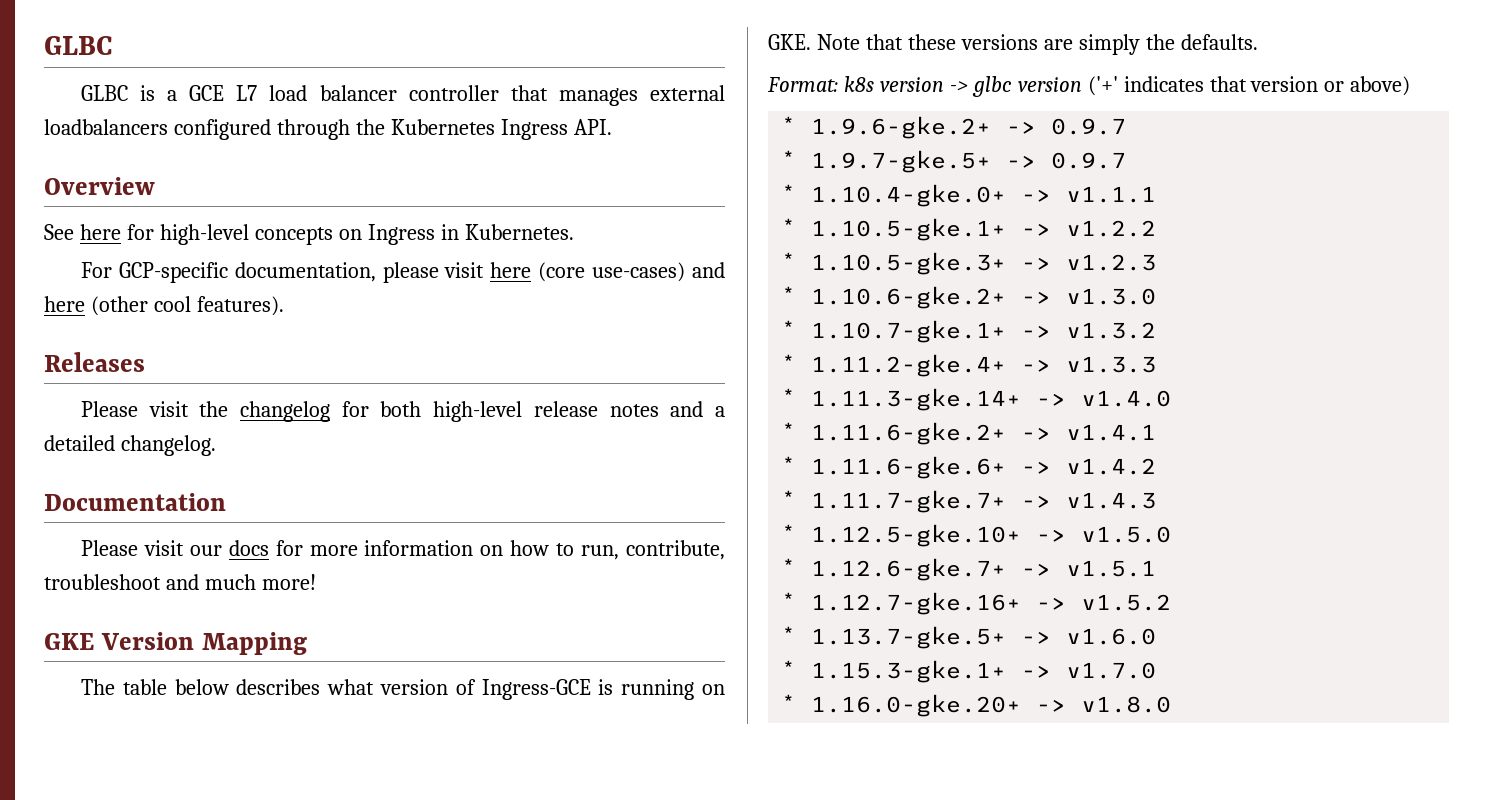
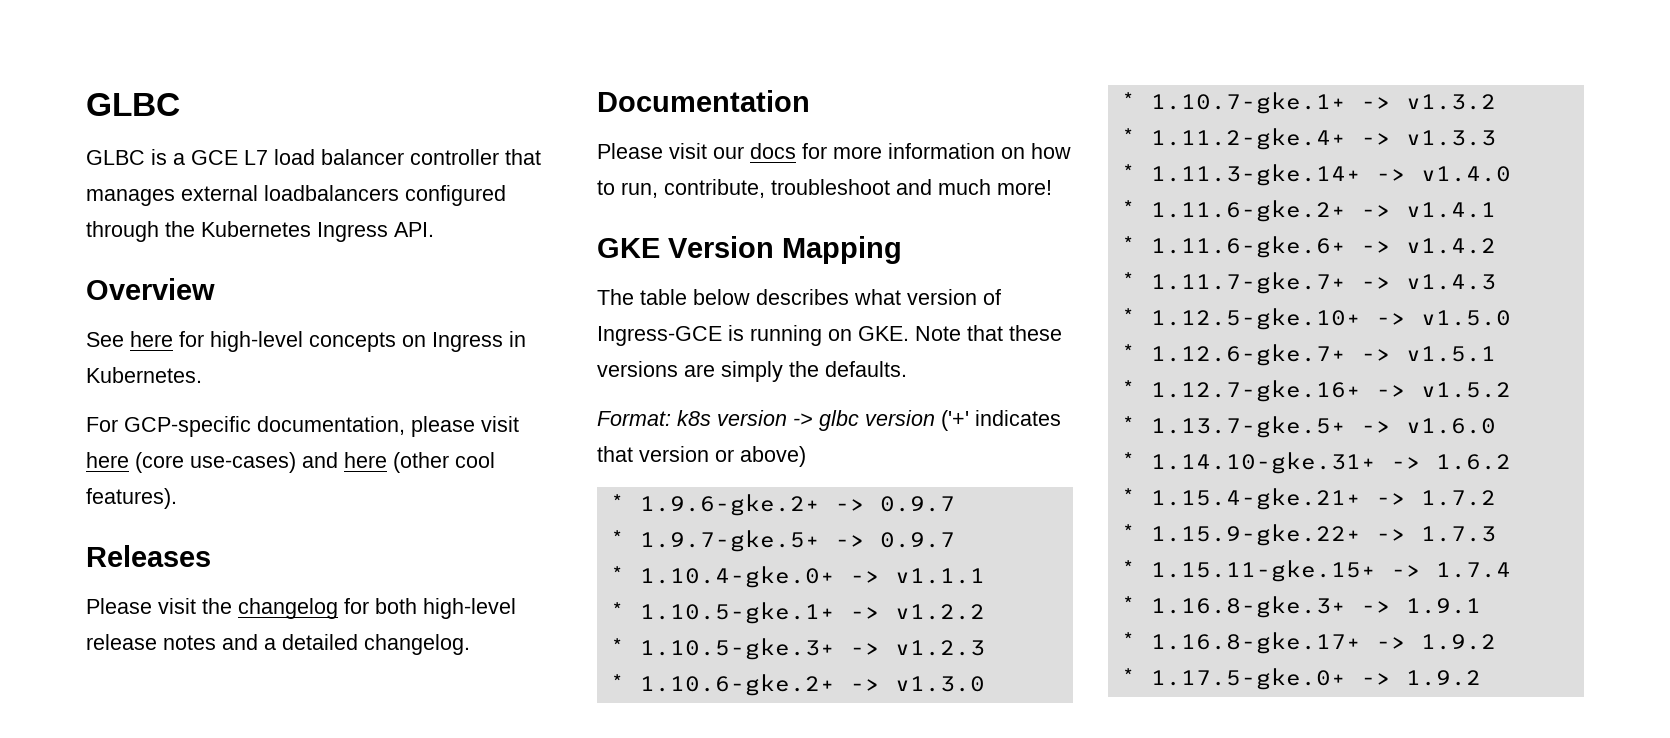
- * 1.15.3-gke.1+ -> v1.7.0
- * 1.16.0-gke.20+ -> v1.8.0
+ * 1.14.10-gke.31+ -> 1.6.2
+ * 1.15.4-gke.21+ -> 1.7.2
+ * 1.15.9-gke.22+ -> 1.7.3
+ * 1.15.11-gke.15+ -> 1.7.4
+ * 1.16.8-gke.3+ -> 1.9.1
+ * 1.16.8-gke.17+ -> 1.9.2
+ * 1.17.5-gke.0+ -> 1.9.2

